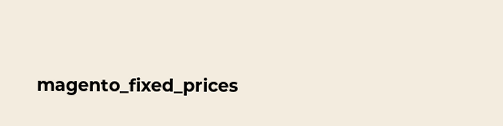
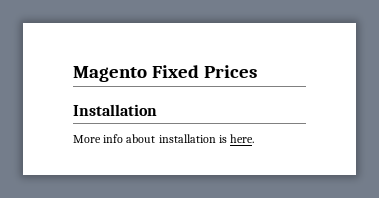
- magento_fixed_prices
+ Magento Fixed Prices
+ Installation
+ More info about installation is here.

